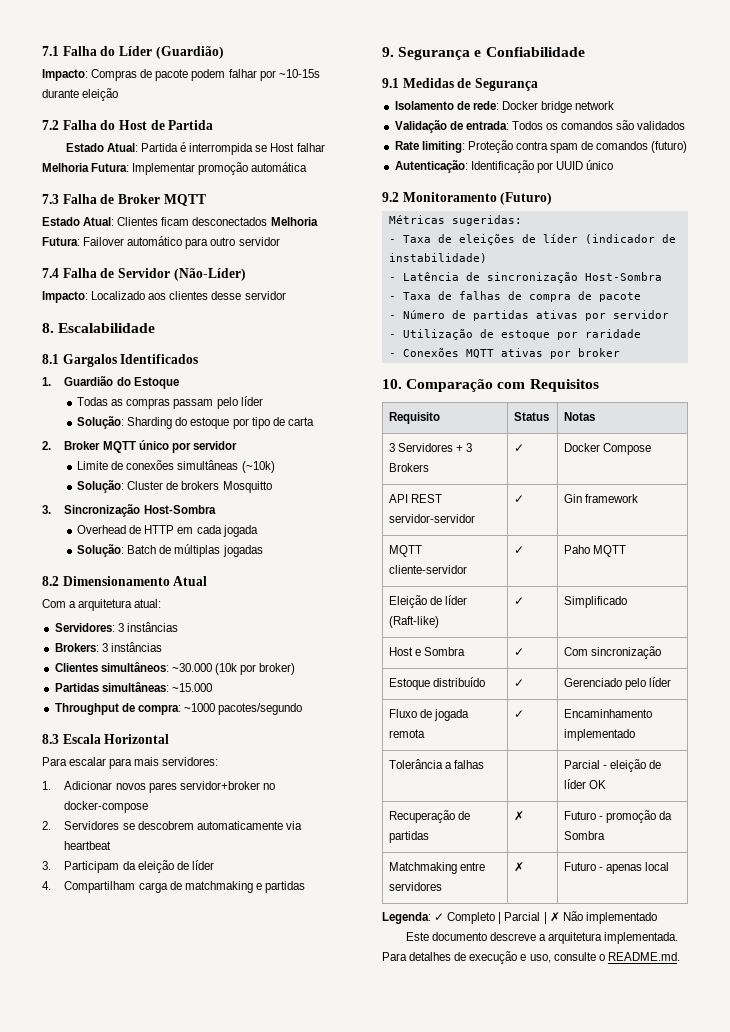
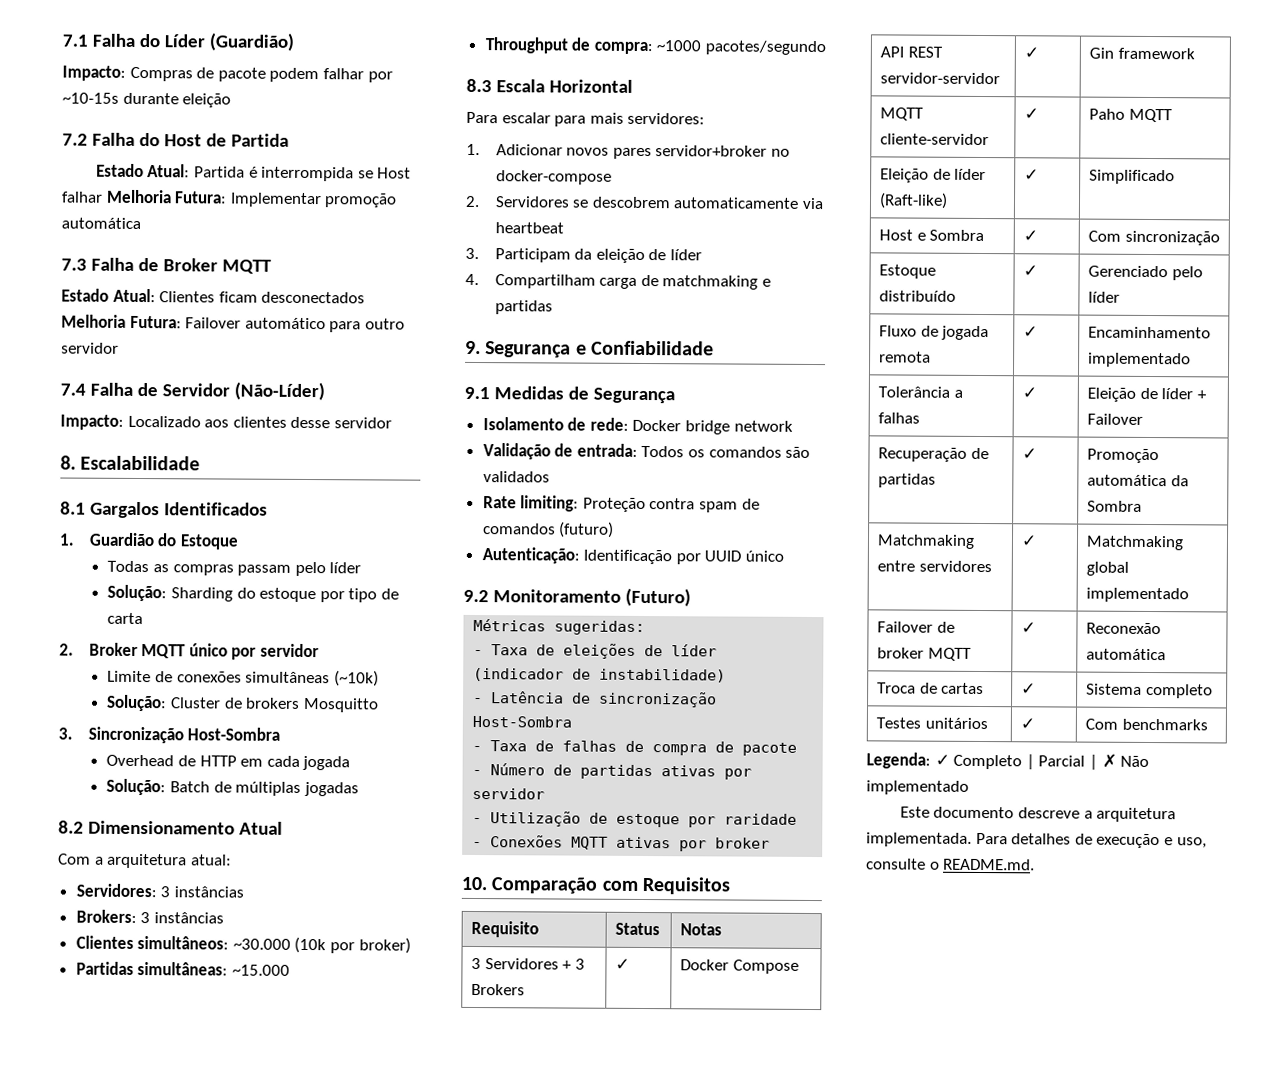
- Tolerância a falhas | | Parcial - eleição de líder OK
+ Tolerância a falhas | ✓ | Eleição de líder + Failover
- Recuperação de partidas | ✗ | Futuro - promoção da Sombra
+ Recuperação de partidas | ✓ | Promoção automática da Sombra
- Matchmaking entre servidores | ✗ | Futuro - apenas local
+ Matchmaking entre servidores | ✓ | Matchmaking global implementado
+ Failover de broker MQTT | ✓ | Reconexão automática
+ Troca de cartas | ✓ | Sistema completo
+ Testes unitários | ✓ | Com benchmarks

